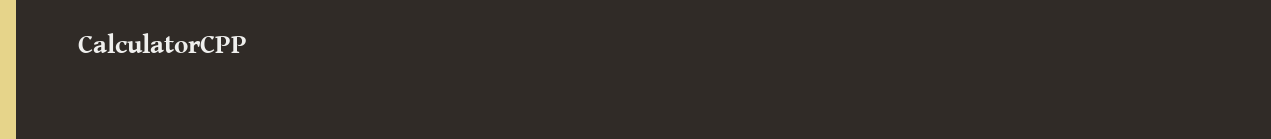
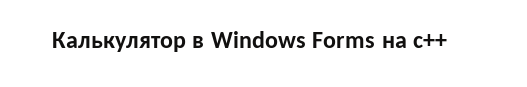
- CalculatorCPP
+ Калькулятор в Windows Forms на c++

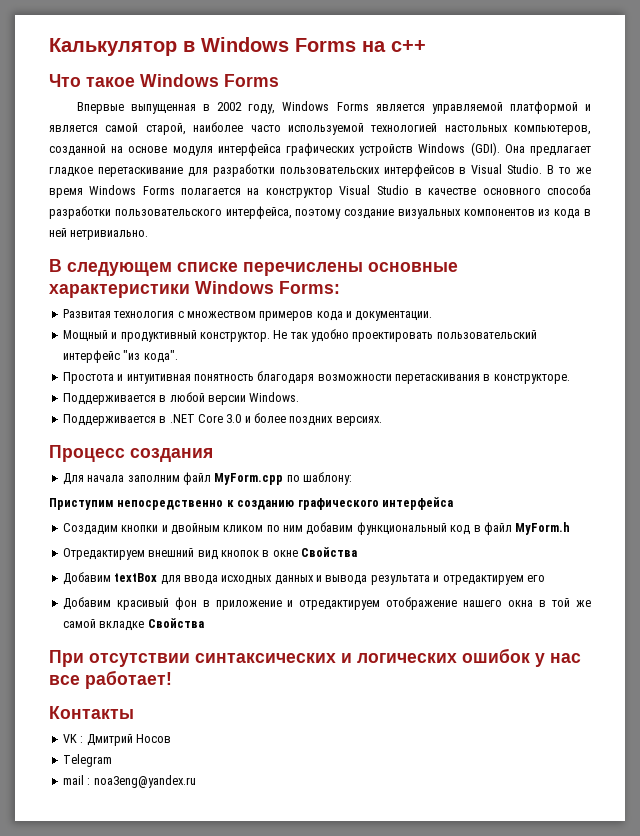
+ Что такое Windows Forms
+ Впервые выпущенная в 2002 году, Windows Forms является управляемой платформой и является самой старой, наиболее часто используемой технологией настольных компьютеров, созданной на основе модуля интерфейса графических устройств Windows (GDI). Она предлагает гладкое перетаскивание для разработки пользовательских интерфейсов в Visual Studio. В то же время Windows Forms полагается на конструктор Visual Studio в качестве основного способа разработки пользовательского интерфейса, поэтому создание визуальных компонентов из кода в ней нетривиально.
+ В следующем списке перечислены основные характеристики Windows Forms:
+ Развитая технология с множеством примеров кода и документации.
+ Мощный и продуктивный конструктор. Не так удобно проектировать пользовательский интерфейс "из кода".
+ Простота и интуитивная понятность благодаря возможности перетаскивания в конструкторе.
+ Поддерживается в любой версии Windows.
+ Поддерживается в .NET Core 3.0 и более поздних версиях.
+ Процесс создания
+ Для начала заполним файл MyForm.cpp по шаблону:
+ Приступим непосредственно к созданию графического интерфейса
+ Создадим кнопки и двойным кликом по ним добавим функциональный код в файл MyForm.h
+ Отредактируем внешний вид кнопок в окне Свойства
+ Добавим textBox для ввода исходных данных и вывода результата и отредактируем его
+ Добавим красивый фон в приложение и отредактируем отображение нашего окна в той же самой вкладке Свойства
+ При отсутствии синтаксических и логических ошибок у нас все работает!
+ Контакты
+ VK : Дмитрий Носов
+ Telegram
+ mail : noa3eng@yandex.ru

